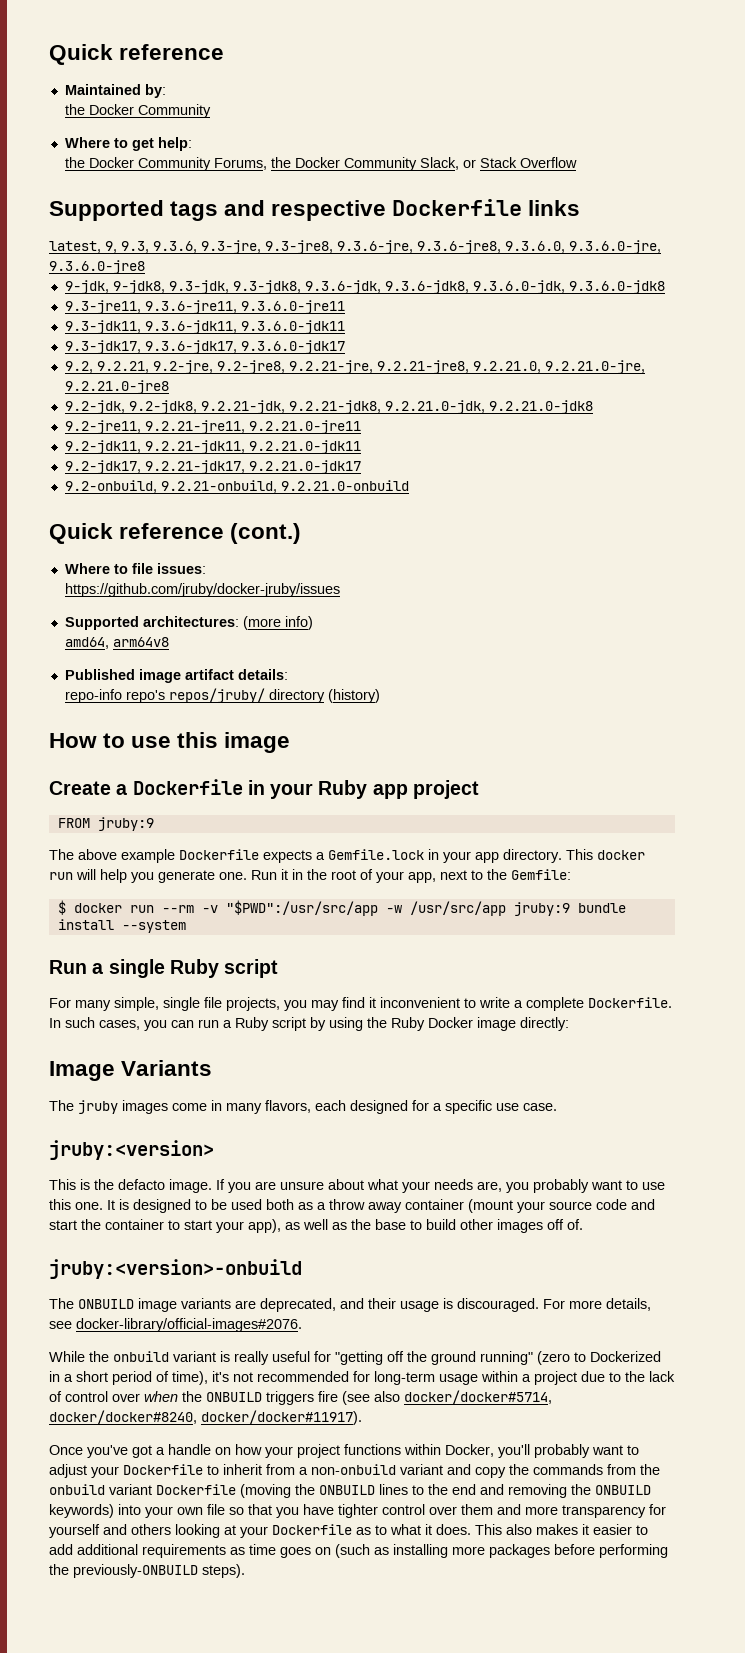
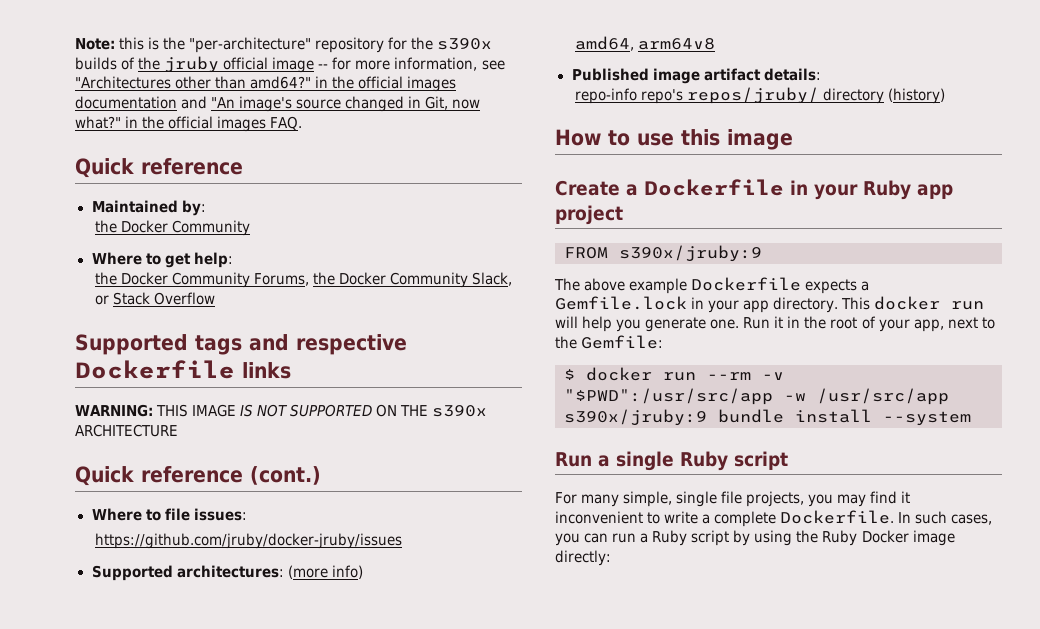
+ Note: this is the "per-architecture" repository for the s390x builds of the jruby official image -- for more information, see "Architectures other than amd64?" in the official images documentation and "An image's source changed in Git, now what?" in the official images FAQ.
- latest, 9, 9.3, 9.3.6, 9.3-jre, 9.3-jre8, 9.3.6-jre, 9.3.6-jre8, 9.3.6.0, 9.3.6.0-jre, 9.3.6.0-jre8
- 9-jdk, 9-jdk8, 9.3-jdk, 9.3-jdk8, 9.3.6-jdk, 9.3.6-jdk8, 9.3.6.0-jdk, 9.3.6.0-jdk8
- 9.3-jre11, 9.3.6-jre11, 9.3.6.0-jre11
- 9.3-jdk11, 9.3.6-jdk11, 9.3.6.0-jdk11
- 9.3-jdk17, 9.3.6-jdk17, 9.3.6.0-jdk17
- 9.2, 9.2.21, 9.2-jre, 9.2-jre8, 9.2.21-jre, 9.2.21-jre8, 9.2.21.0, 9.2.21.0-jre, 9.2.21.0-jre8
- 9.2-jdk, 9.2-jdk8, 9.2.21-jdk, 9.2.21-jdk8, 9.2.21.0-jdk, 9.2.21.0-jdk8
- 9.2-jre11, 9.2.21-jre11, 9.2.21.0-jre11
- 9.2-jdk11, 9.2.21-jdk11, 9.2.21.0-jdk11
- 9.2-jdk17, 9.2.21-jdk17, 9.2.21.0-jdk17
- 9.2-onbuild, 9.2.21-onbuild, 9.2.21.0-onbuild
+ WARNING: THIS IMAGE IS NOT SUPPORTED ON THE s390x ARCHITECTURE
- FROM jruby:9
+ FROM s390x/jruby:9
- $ docker run --rm -v "$PWD":/usr/src/app -w /usr/src/app jruby:9 bundle install --system
+ $ docker run --rm -v "$PWD":/usr/src/app -w /usr/src/app s390x/jruby:9 bundle install --system
- Image Variants
- The jruby images come in many flavors, each designed for a specific use case.
- jruby:<version>
- This is the defacto image. If you are unsure about what your needs are, you probably want to use this one. It is designed to be used both as a throw away container (mount your source code and start the container to start your app), as well as the base to build other images off of.
- jruby:<version>-onbuild
- The ONBUILD image variants are deprecated, and their usage is discouraged. For more details, see docker-library/official-images#2076.
- While the onbuild variant is really useful for "getting off the ground running" (zero to Dockerized in a short period of time), it's not recommended for long-term usage within a project due to the lack of control over when the ONBUILD triggers fire (see also docker/docker#5714, docker/docker#8240, docker/docker#11917).
- Once you've got a handle on how your project functions within Docker, you'll probably want to adjust your Dockerfile to inherit from a non-onbuild variant and copy the commands from the onbuild variant Dockerfile (moving the ONBUILD lines to the end and removing the ONBUILD keywords) into your own file so that you have tighter control over them and more transparency for yourself and others looking at your Dockerfile as to what it does. This also makes it easier to add additional requirements as time goes on (such as installing more packages before performing the previously-ONBUILD steps).

